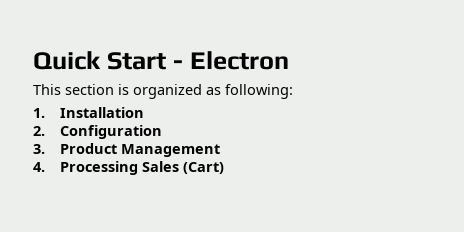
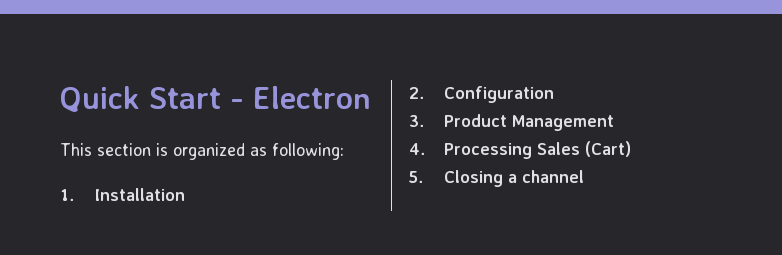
+ 5. Closing a channel

